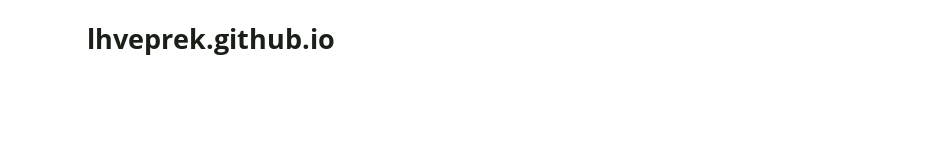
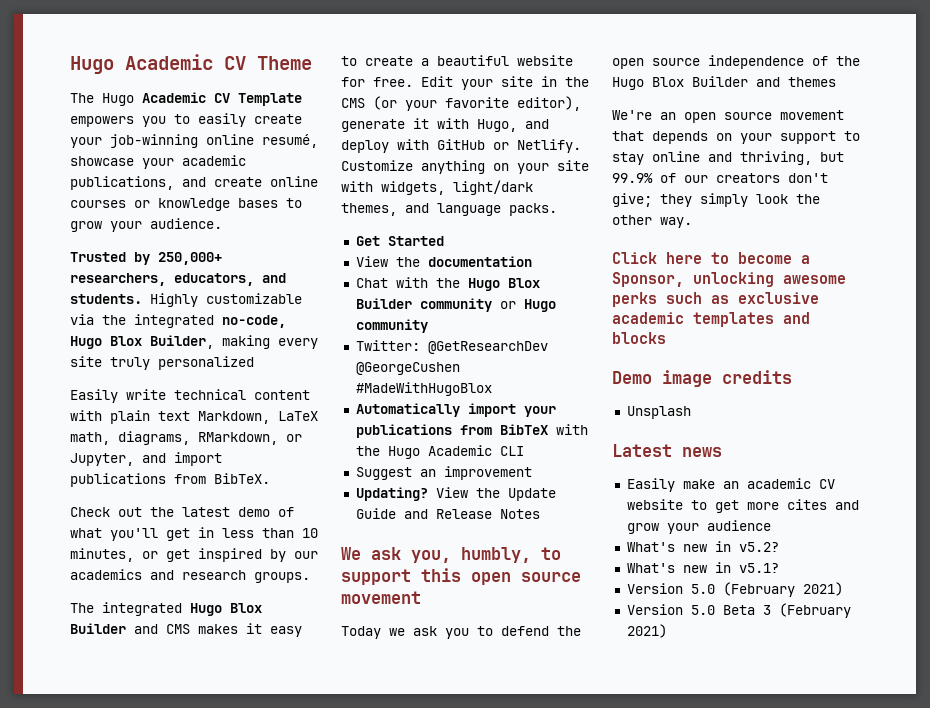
- lhveprek.github.io
+ Hugo Academic CV Theme
+ The Hugo Academic CV Template empowers you to easily create your job-winning online resumé, showcase your academic publications, and create online courses or knowledge bases to grow your audience.
+ Trusted by 250,000+ researchers, educators, and students. Highly customizable via the integrated no-code, Hugo Blox Builder, making every site truly personalized
+ Easily write technical content with plain text Markdown, LaTeX math, diagrams, RMarkdown, or Jupyter, and import publications from BibTeX.
+ Check out the latest demo of what you'll get in less than 10 minutes, or get inspired by our academics and research groups.
+ The integrated Hugo Blox Builder and CMS makes it easy to create a beautiful website for free. Edit your site in the CMS (or your favorite editor), generate it with Hugo, and deploy with GitHub or Netlify. Customize anything on your site with widgets, light/dark themes, and language packs.
+ Get Started
+ View the documentation
+ Chat with the Hugo Blox Builder community or Hugo community
+ Twitter: @GetResearchDev @GeorgeCushen #MadeWithHugoBlox
+ Automatically import your publications from BibTeX with the Hugo Academic CLI
+ Suggest an improvement
+ Updating? View the Update Guide and Release Notes
+ We ask you, humbly, to support this open source movement
+ Today we ask you to defend the open source independence of the Hugo Blox Builder and themes
+ We're an open source movement that depends on your support to stay online and thriving, but 99.9% of our creators don't give; they simply look the other way.
+ Click here to become a Sponsor, unlocking awesome perks such as exclusive academic templates and blocks
+ Demo image credits
+ Unsplash
+ Latest news
+ Easily make an academic CV website to get more cites and grow your audience
+ What's new in v5.2?
+ What's new in v5.1?
+ Version 5.0 (February 2021)
+ Version 5.0 Beta 3 (February 2021)

